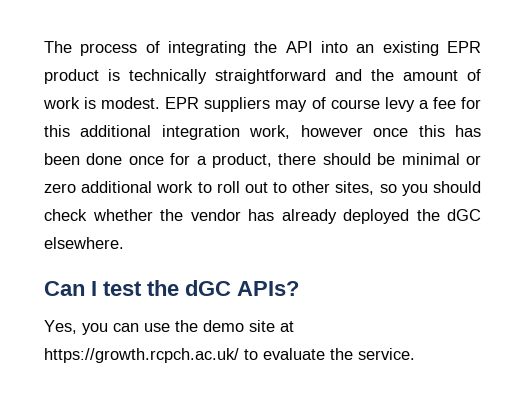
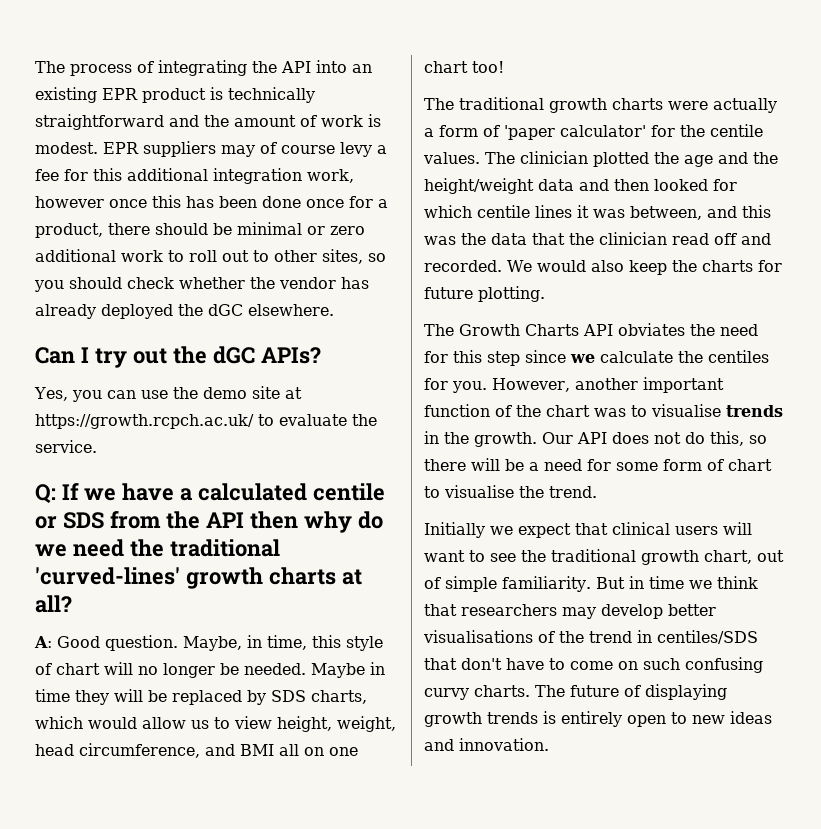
- Can I test the dGC APIs?
+ Can I try out the dGC APIs?
+ Q: If we have a calculated centile or SDS from the API then why do we need the traditional 'curved-lines' growth charts at all?
+ A: Good question. Maybe, in time, this style of chart will no longer be needed. Maybe in time they will be replaced by SDS charts, which would allow us to view height, weight, head circumference, and BMI all on one chart too!
+ The traditional growth charts were actually a form of 'paper calculator' for the centile values. The clinician plotted the age and the height/weight data and then looked for which centile lines it was between, and this was the data that the clinician read off and recorded. We would also keep the charts for future plotting.
+ The Growth Charts API obviates the need for this step since we calculate the centiles for you. However, another important function of the chart was to visualise trends in the growth. Our API does not do this, so there will be a need for some form of chart to visualise the trend.
+ Initially we expect that clinical users will want to see the traditional growth chart, out of simple familiarity. But in time we think that researchers may develop better visualisations of the trend in centiles/SDS that don't have to come on such confusing curvy charts. The future of displaying growth trends is entirely open to new ideas and innovation.

